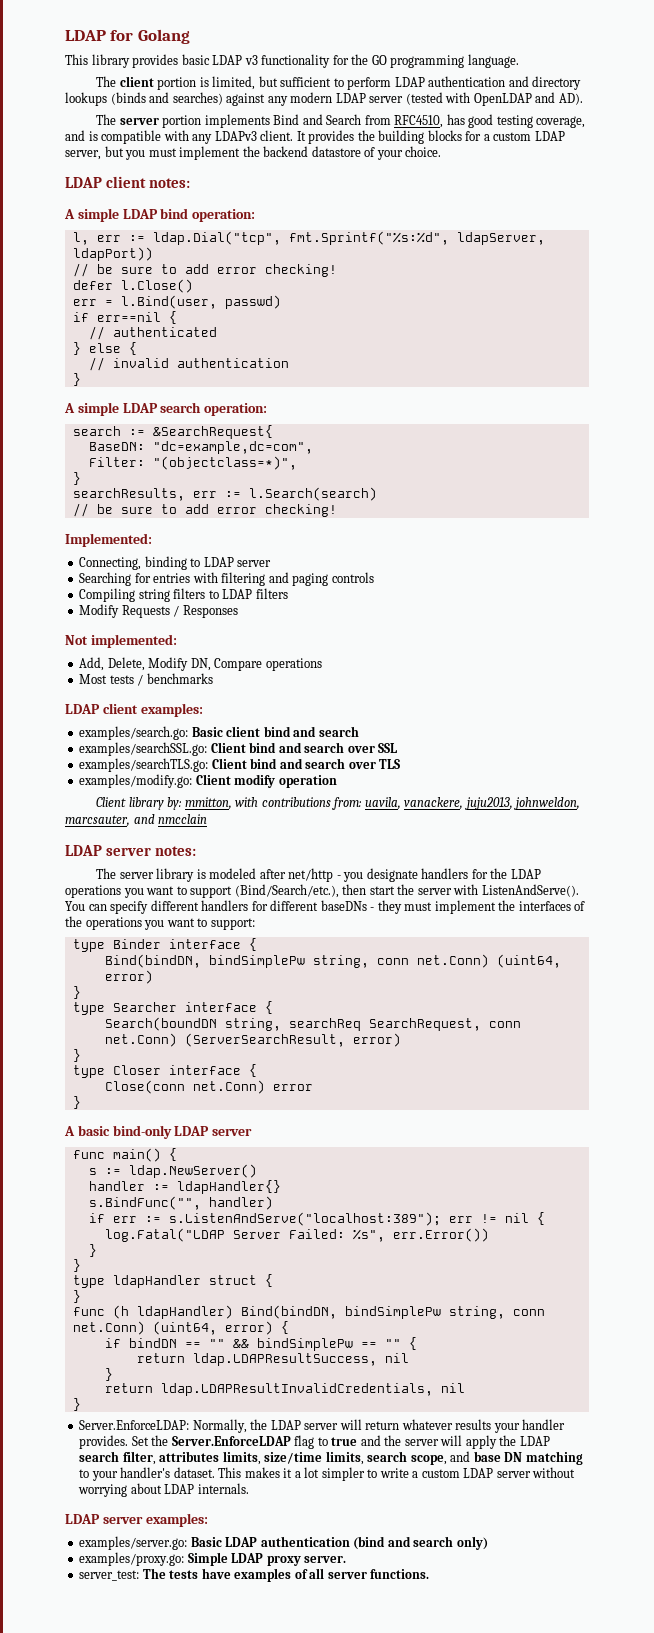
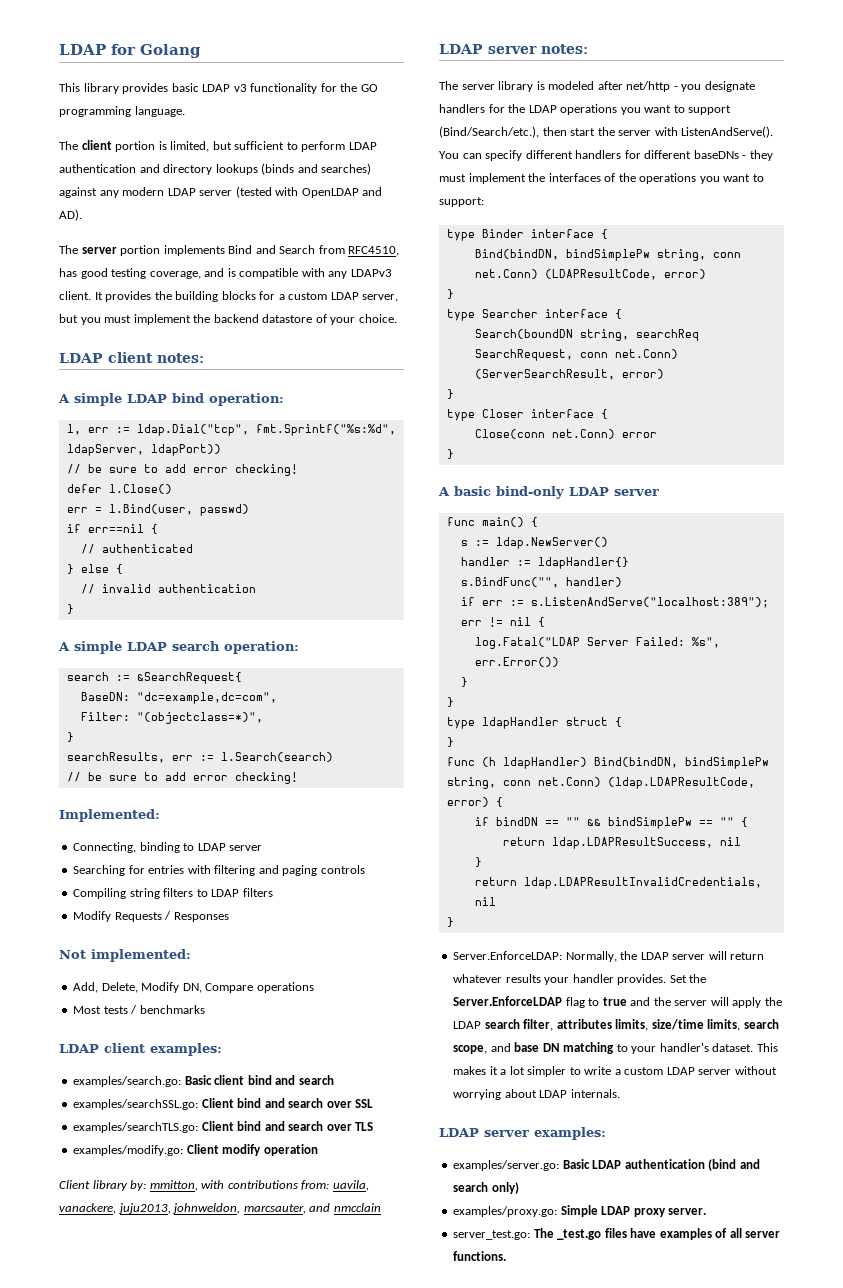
  type Binder interface {
- Bind(bindDN, bindSimplePw string, conn net.Conn) (uint64, error)
+ Bind(bindDN, bindSimplePw string, conn net.Conn) (LDAPResultCode, error)
- func (h ldapHandler) Bind(bindDN, bindSimplePw string, conn net.Conn) (uint64, error) {
+ func (h ldapHandler) Bind(bindDN, bindSimplePw string, conn net.Conn) (ldap.LDAPResultCode, error) {
- server_test: The tests have examples of all server functions.
+ server_test.go: The _test.go files have examples of all server functions.

